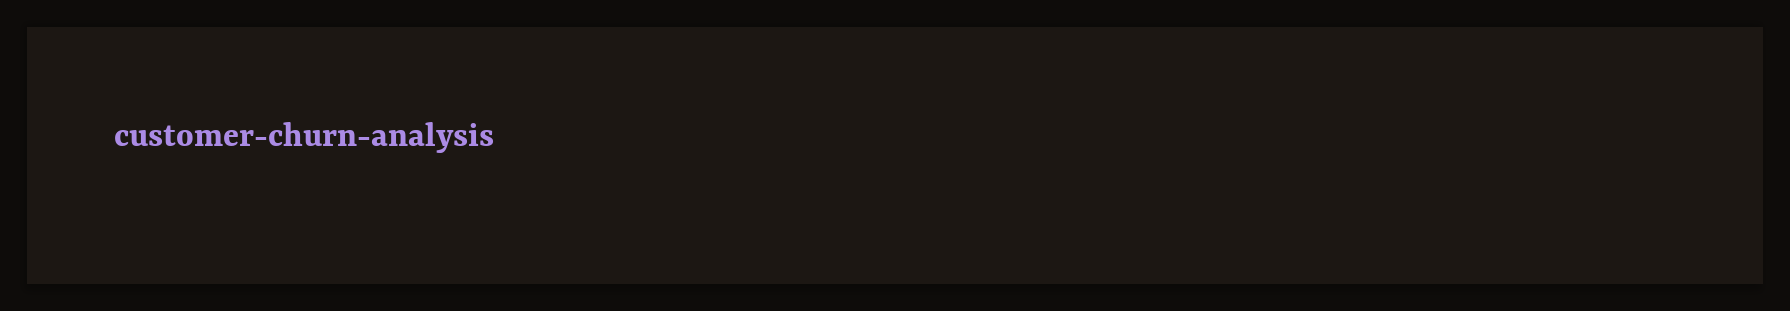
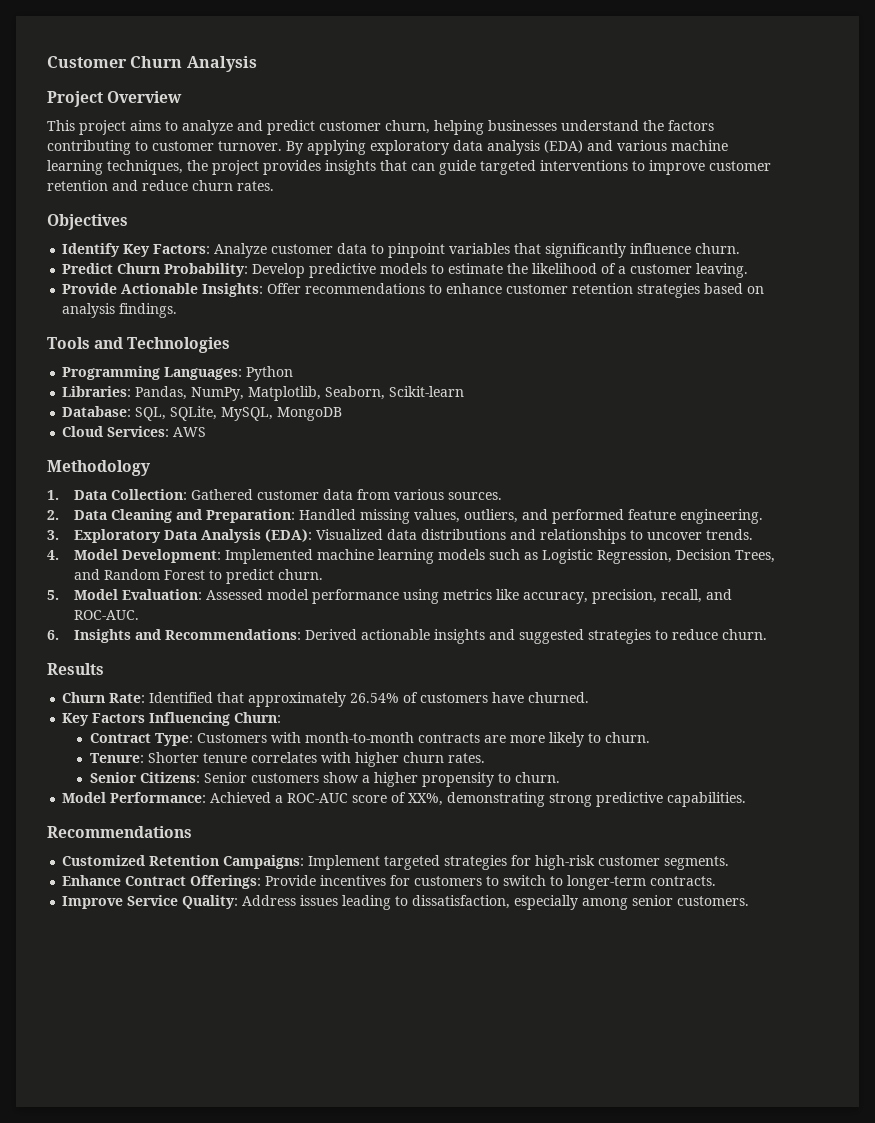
- customer-churn-analysis
+ Customer Churn Analysis
+ Project Overview
+ This project aims to analyze and predict customer churn, helping businesses understand the factors contributing to customer turnover. By applying exploratory data analysis (EDA) and various machine learning techniques, the project provides insights that can guide targeted interventions to improve customer retention and reduce churn rates.
+ Objectives
+ Identify Key Factors: Analyze customer data to pinpoint variables that significantly influence churn.
+ Predict Churn Probability: Develop predictive models to estimate the likelihood of a customer leaving.
+ Provide Actionable Insights: Offer recommendations to enhance customer retention strategies based on analysis findings.
+ Tools and Technologies
+ Programming Languages: Python
+ Libraries: Pandas, NumPy, Matplotlib, Seaborn, Scikit-learn
+ Database: SQL, SQLite, MySQL, MongoDB
+ Cloud Services: AWS
+ Methodology
+ 1. Data Collection: Gathered customer data from various sources.
+ 2. Data Cleaning and Preparation: Handled missing values, outliers, and performed feature engineering.
+ 3. Exploratory Data Analysis (EDA): Visualized data distributions and relationships to uncover trends.
+ 4. Model Development: Implemented machine learning models such as Logistic Regression, Decision Trees, and Random Forest to predict churn.
+ 5. Model Evaluation: Assessed model performance using metrics like accuracy, precision, recall, and ROC-AUC.
+ 6. Insights and Recommendations: Derived actionable insights and suggested strategies to reduce churn.
+ Results
+ Churn Rate: Identified that approximately 26.54% of customers have churned.
+ Key Factors Influencing Churn:
+ Contract Type: Customers with month-to-month contracts are more likely to churn.
+ Tenure: Shorter tenure correlates with higher churn rates.
+ Senior Citizens: Senior customers show a higher propensity to churn.
+ Model Performance: Achieved a ROC-AUC score of XX%, demonstrating strong predictive capabilities.
+ Recommendations
+ Customized Retention Campaigns: Implement targeted strategies for high-risk customer segments.
+ Enhance Contract Offerings: Provide incentives for customers to switch to longer-term contracts.
+ Improve Service Quality: Address issues leading to dissatisfaction, especially among senior customers.

